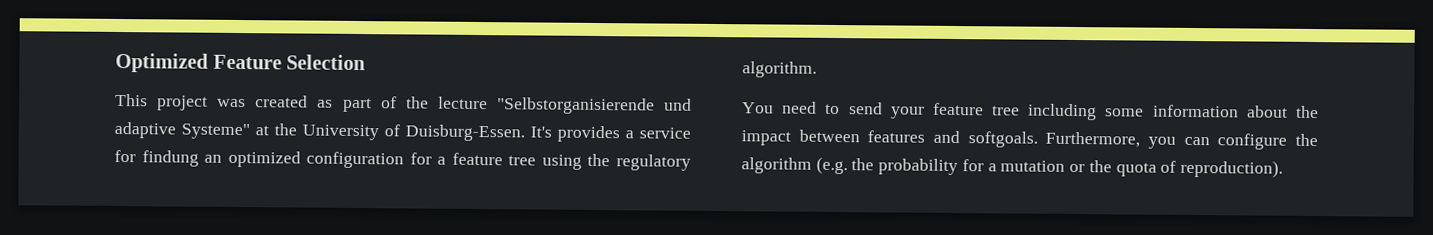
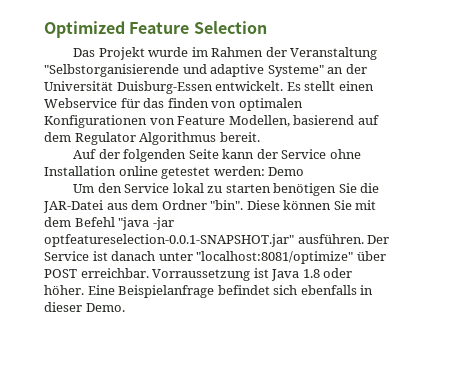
- This project was created as part of the lecture "Selbstorganisierende und adaptive Systeme" at the University of Duisburg-Essen. It's provides a service for findung an optimized configuration for a feature tree using the regulatory algorithm.
- You need to send your feature tree including some information about the impact between features and softgoals. Furthermore, you can configure the algorithm (e.g. the probability for a mutation or the quota of reproduction).
+ Das Projekt wurde im Rahmen der Veranstaltung "Selbstorganisierende und adaptive Systeme" an der Universität Duisburg-Essen entwickelt. Es stellt einen Webservice für das finden von optimalen Konfigurationen von Feature Modellen, basierend auf dem Regulator Algorithmus bereit.
+ Auf der folgenden Seite kann der Service ohne Installation online getestet werden: Demo
+ Um den Service lokal zu starten benötigen Sie die JAR-Datei aus dem Ordner "bin". Diese können Sie mit dem Befehl "java -jar optfeatureselection-0.0.1-SNAPSHOT.jar" ausführen. Der Service ist danach unter "localhost:8081/optimize" über POST erreichbar. Vorraussetzung ist Java 1.8 oder höher. Eine Beispielanfrage befindet sich ebenfalls in dieser Demo.

